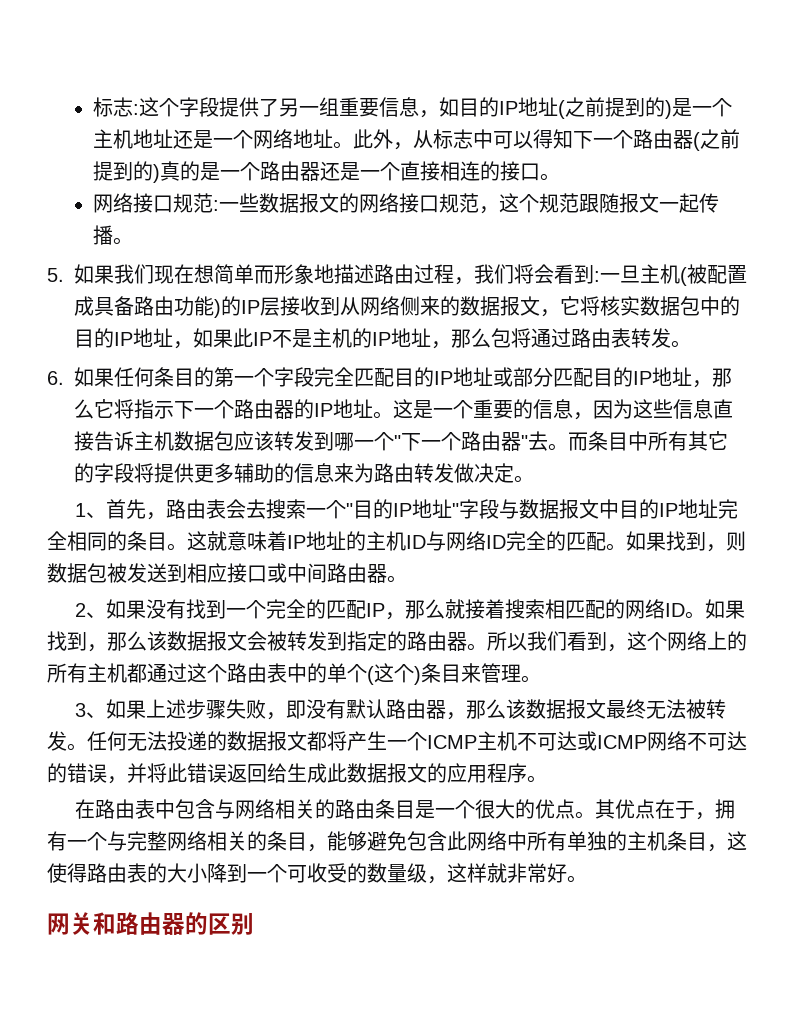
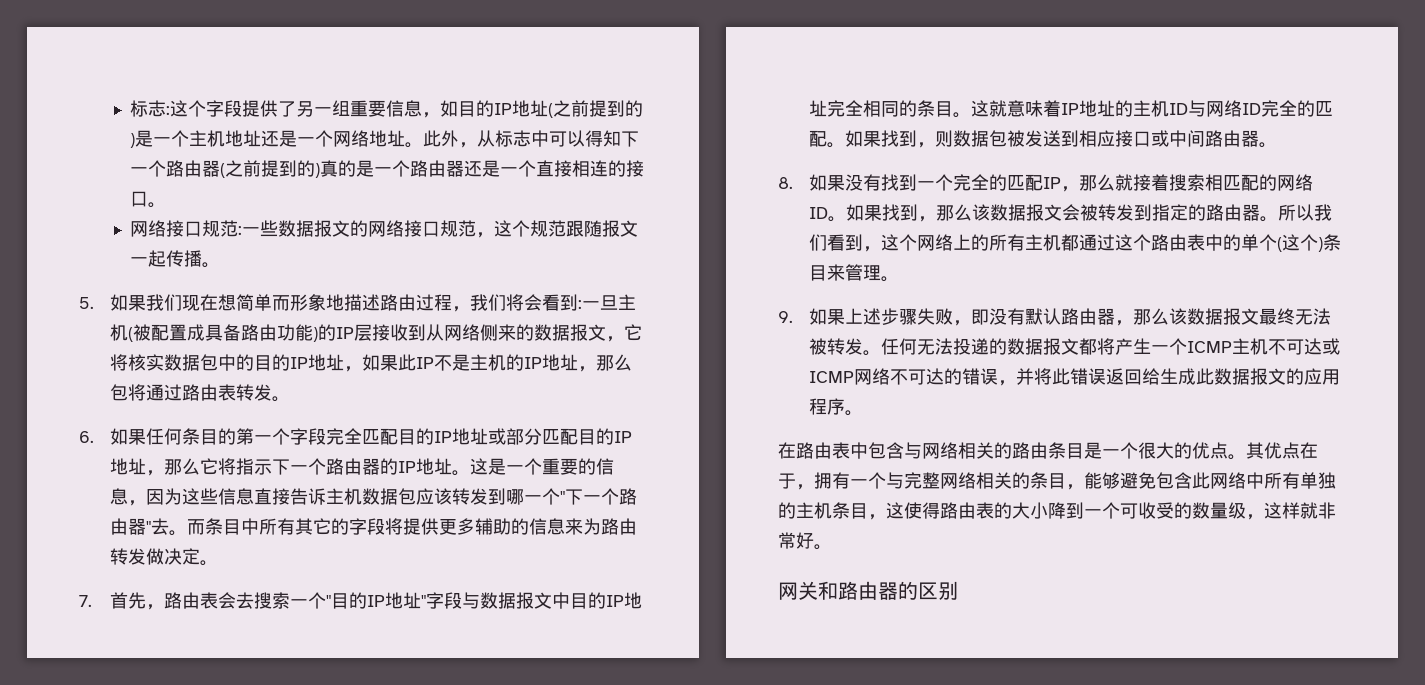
- 1、首先，路由表会去搜索一个"目的IP地址"字段与数据报文中目的IP地址完全相同的条目。
+ 7.首先，路由表会去搜索一个"目的IP地址"字段与数据报文中目的IP地址完全相同的条目。
- 2、如果没有找到一个完全的匹配IP，那么就接着搜索相匹配的网络ID。
+ 8.如果没有找到一个完全的匹配IP，那么就接着搜索相匹配的网络ID。
- 3、如果上述步骤失败，即没有默认路由器，那么该数据报文最终无法被转发。
+ 9.如果上述步骤失败，即没有默认路由器，那么该数据报文最终无法被转发。

